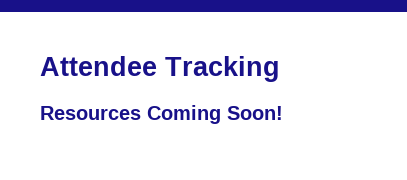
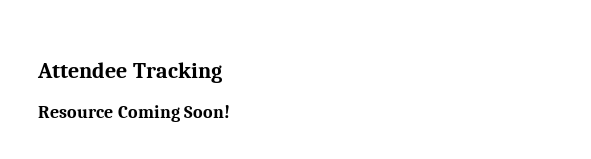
- Resources Coming Soon!
+ Resource Coming Soon!

